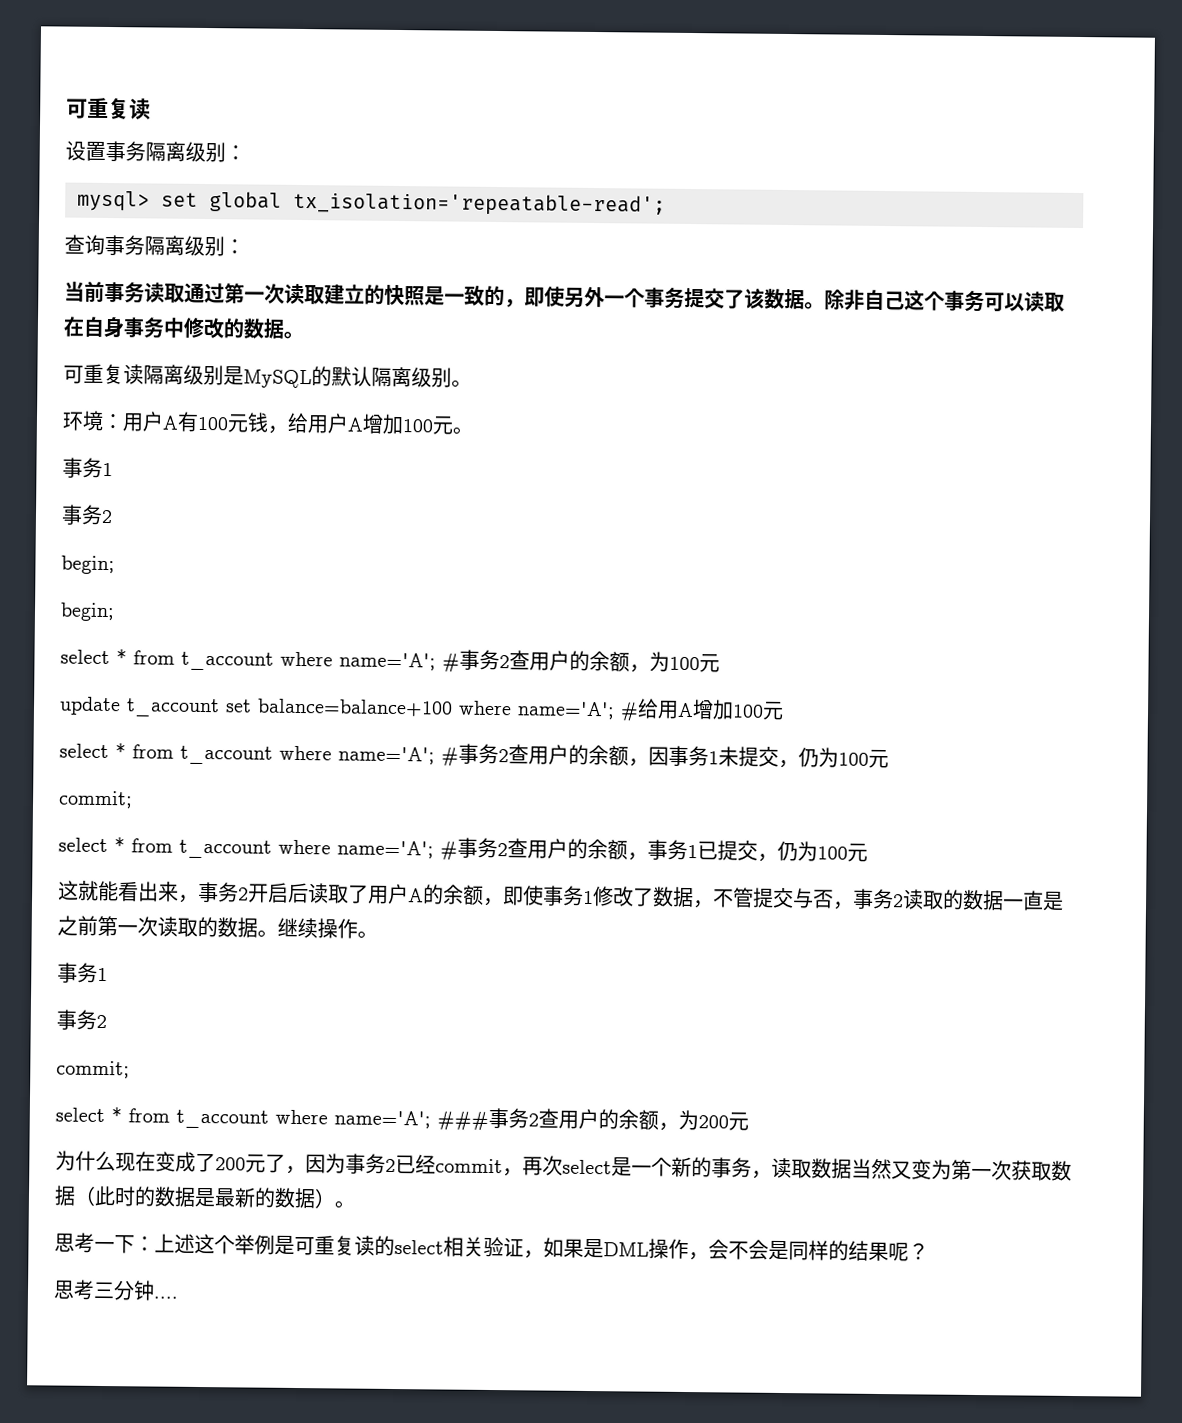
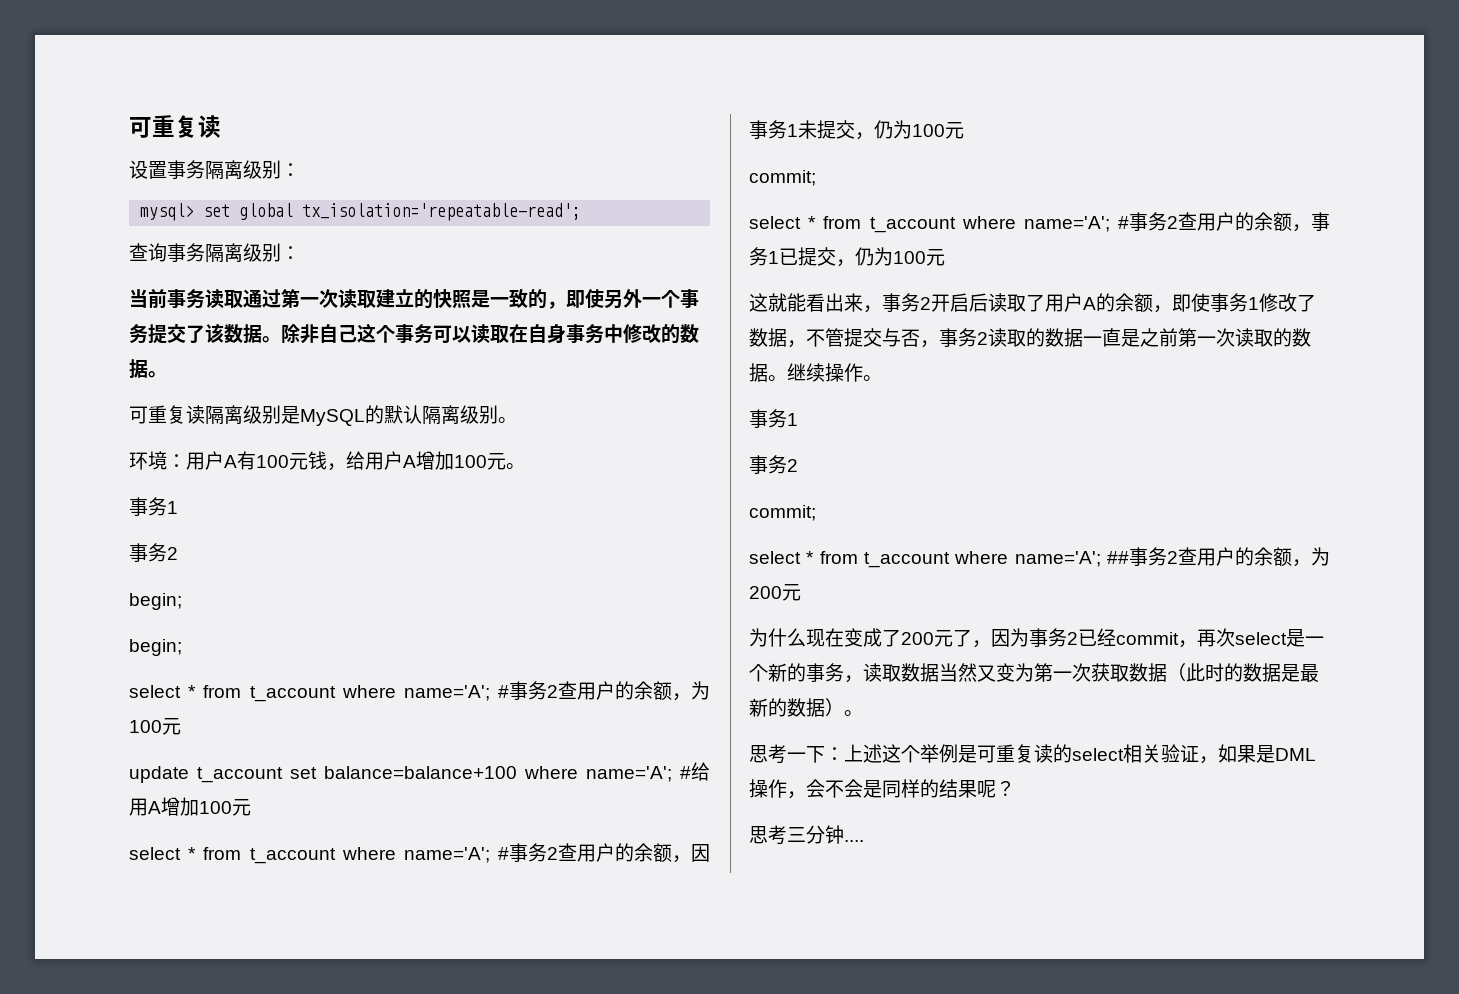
- select * from t_account where name='A'; ###事务2查用户的余额，为200元
+ select * from t_account where name='A'; ##事务2查用户的余额，为200元

